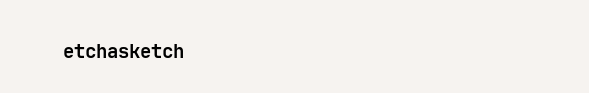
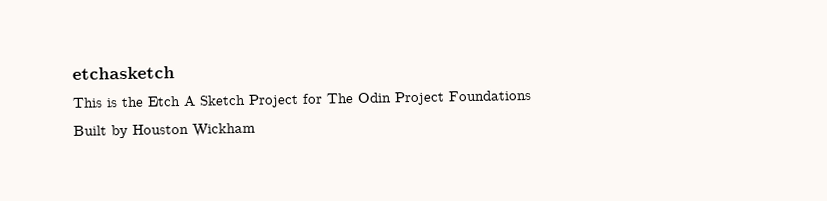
+ This is the Etch A Sketch Project for The Odin Project Foundations
+ Built by Houston Wickham

